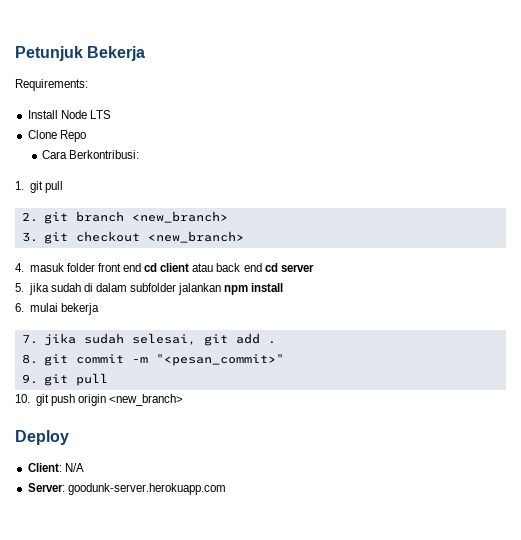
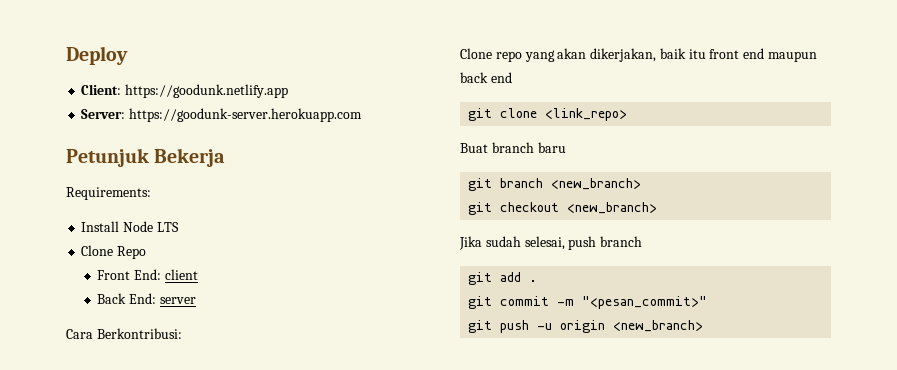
+ Deploy
+ Client: https://goodunk.netlify.app
+ Server: https://goodunk-server.herokuapp.com
+ Front End: client
+ Back End: server
  Cara Berkontribusi:
- 1. git pull
- 2. git branch <new_branch>
+ Clone repo yang akan dikerjakan, baik itu front end maupun back end
+ git clone <link_repo>
+ Buat branch baru
+ git branch <new_branch>
- 3. git checkout <new_branch>
+ git checkout <new_branch>
- 4. masuk folder front end cd client atau back end cd server
- 5. jika sudah di dalam subfolder jalankan npm install
- 6. mulai bekerja
- 7. jika sudah selesai, git add .
+ Jika sudah selesai, push branch
+ git add .
- 8. git commit -m "<pesan_commit>"
+ git commit -m "<pesan_commit>"
- 9. git pull
- 10. git push origin <new_branch>
+ git push -u origin <new_branch>
- Deploy
- Client: N/A
- Server: goodunk-server.herokuapp.com

